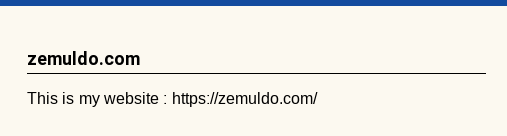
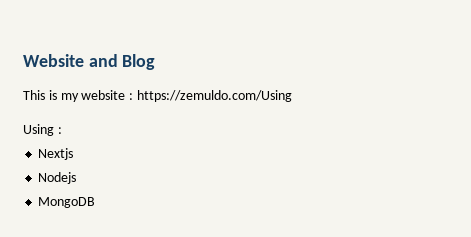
- zemuldo.com
+ Website and Blog
- This is my website : https://zemuldo.com/
+ This is my website : https://zemuldo.com/Using
+ Using :
+ Nextjs
+ Nodejs
+ MongoDB

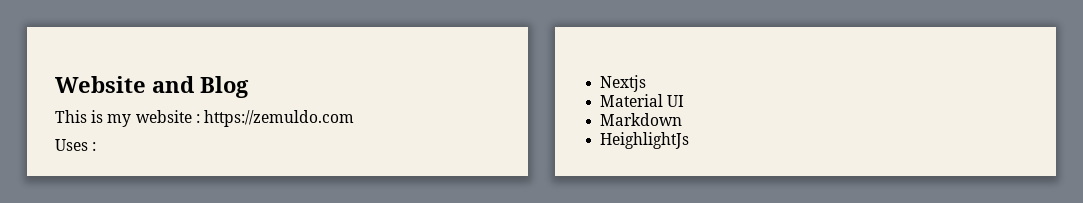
- This is my website : https://zemuldo.com/Using
- Using :
+ This is my website : https://zemuldo.com
+ Uses :
- Nodejs
- MongoDB
+ Material UI
+ Markdown
+ HeighlightJs

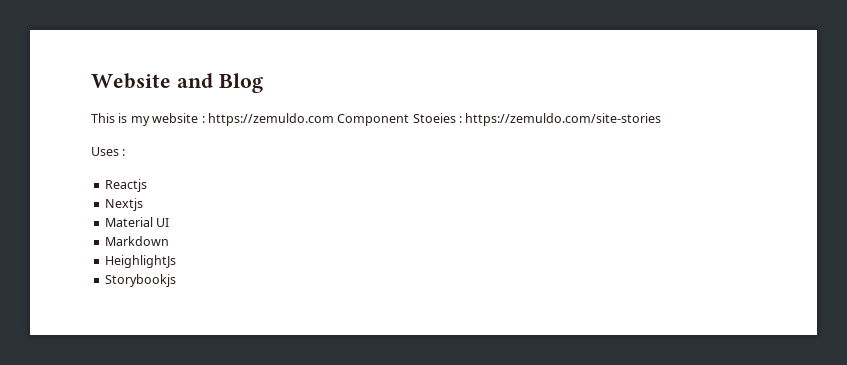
- This is my website : https://zemuldo.com
+ This is my website : https://zemuldo.com Component Stoeies : https://zemuldo.com/site-stories
+ Reactjs
+ Storybookjs

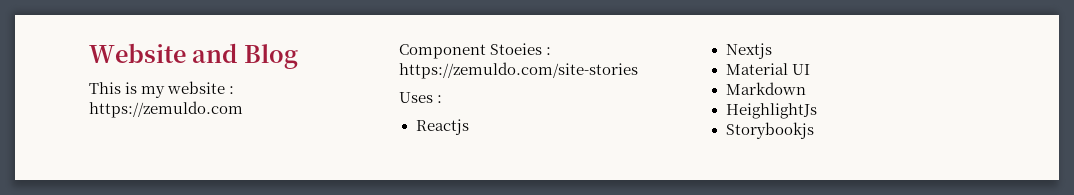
- This is my website : https://zemuldo.com Component Stoeies : https://zemuldo.com/site-stories
+ This is my website : https://zemuldo.com
+ Component Stoeies : https://zemuldo.com/site-stories

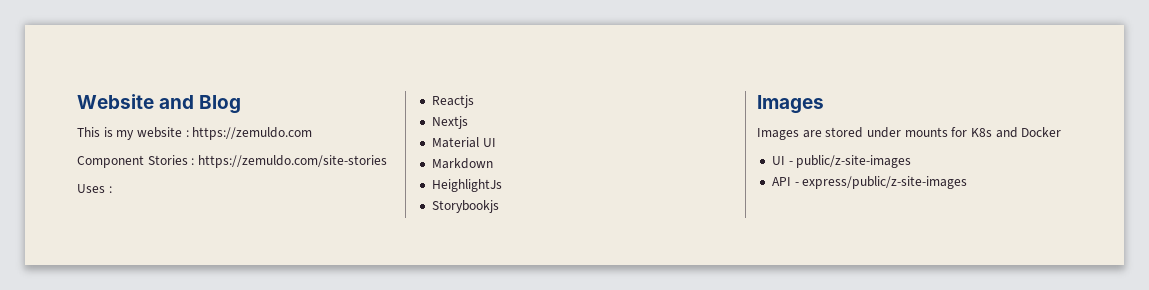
- Component Stoeies : https://zemuldo.com/site-stories
+ Component Stories : https://zemuldo.com/site-stories
  Storybookjs
+ Images
+ Images are stored under mounts for K8s and Docker
+ UI - public/z-site-images
+ API - express/public/z-site-images

